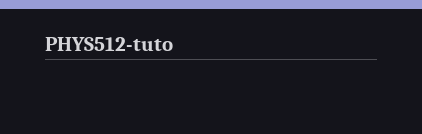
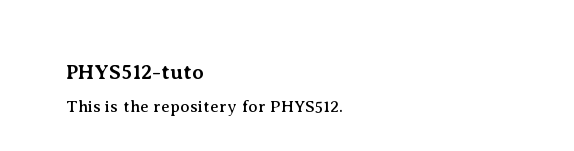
+ This is the repositery for PHYS512.

